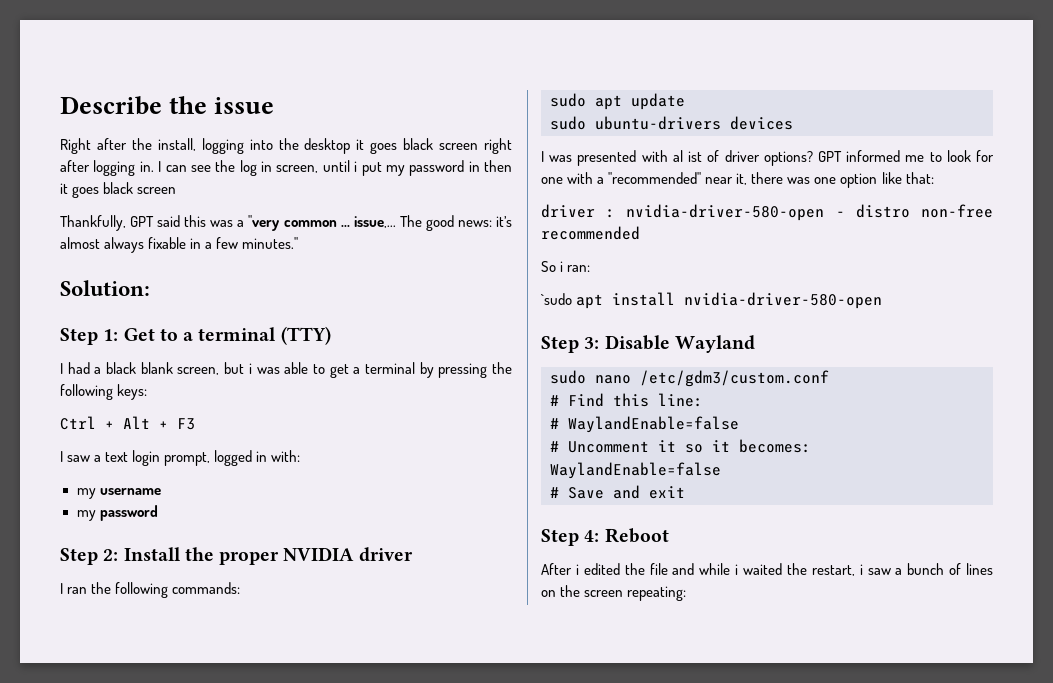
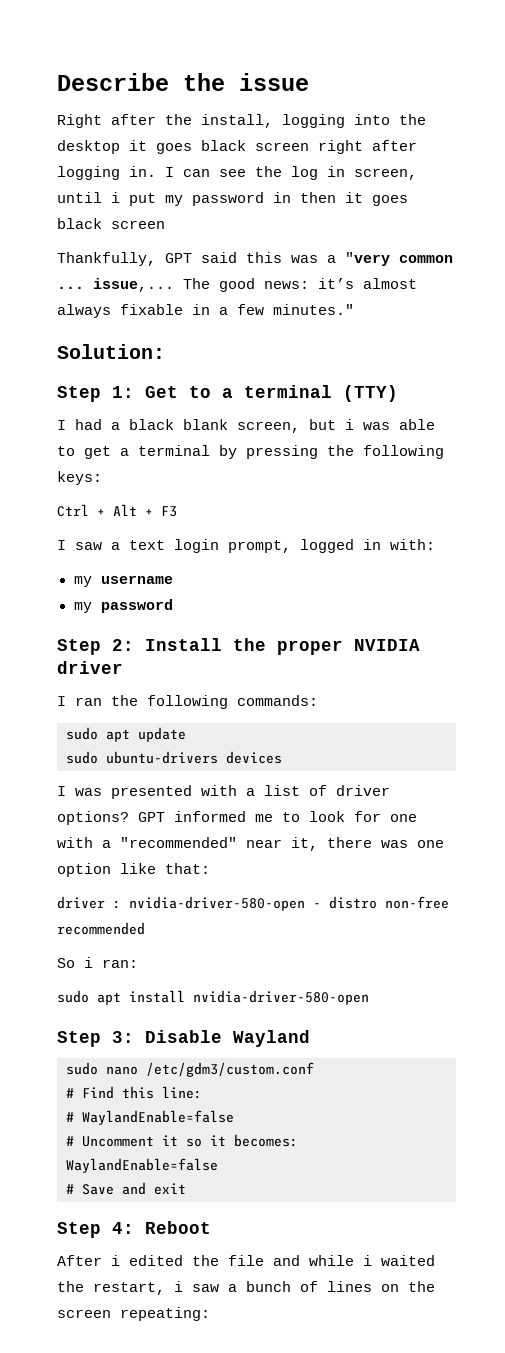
- I was presented with al ist of driver options?
+ I was presented with a list of driver options?
- `sudo apt install nvidia-driver-580-open
+ sudo apt install nvidia-driver-580-open

